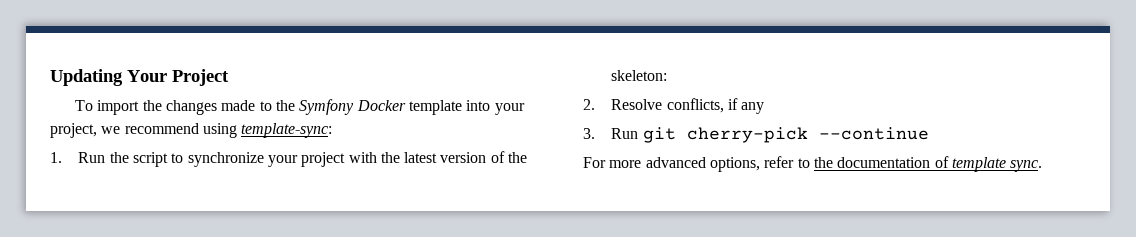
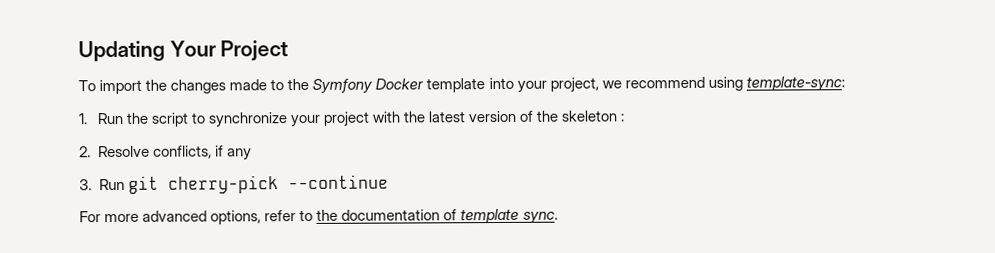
- 1. Run the script to synchronize your project with the latest version of the skeleton:
+ 1. Run the script to synchronize your project with the latest version of the skeleton :

